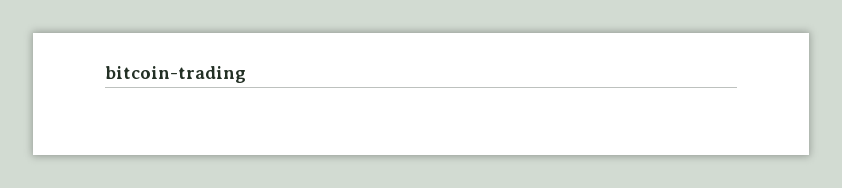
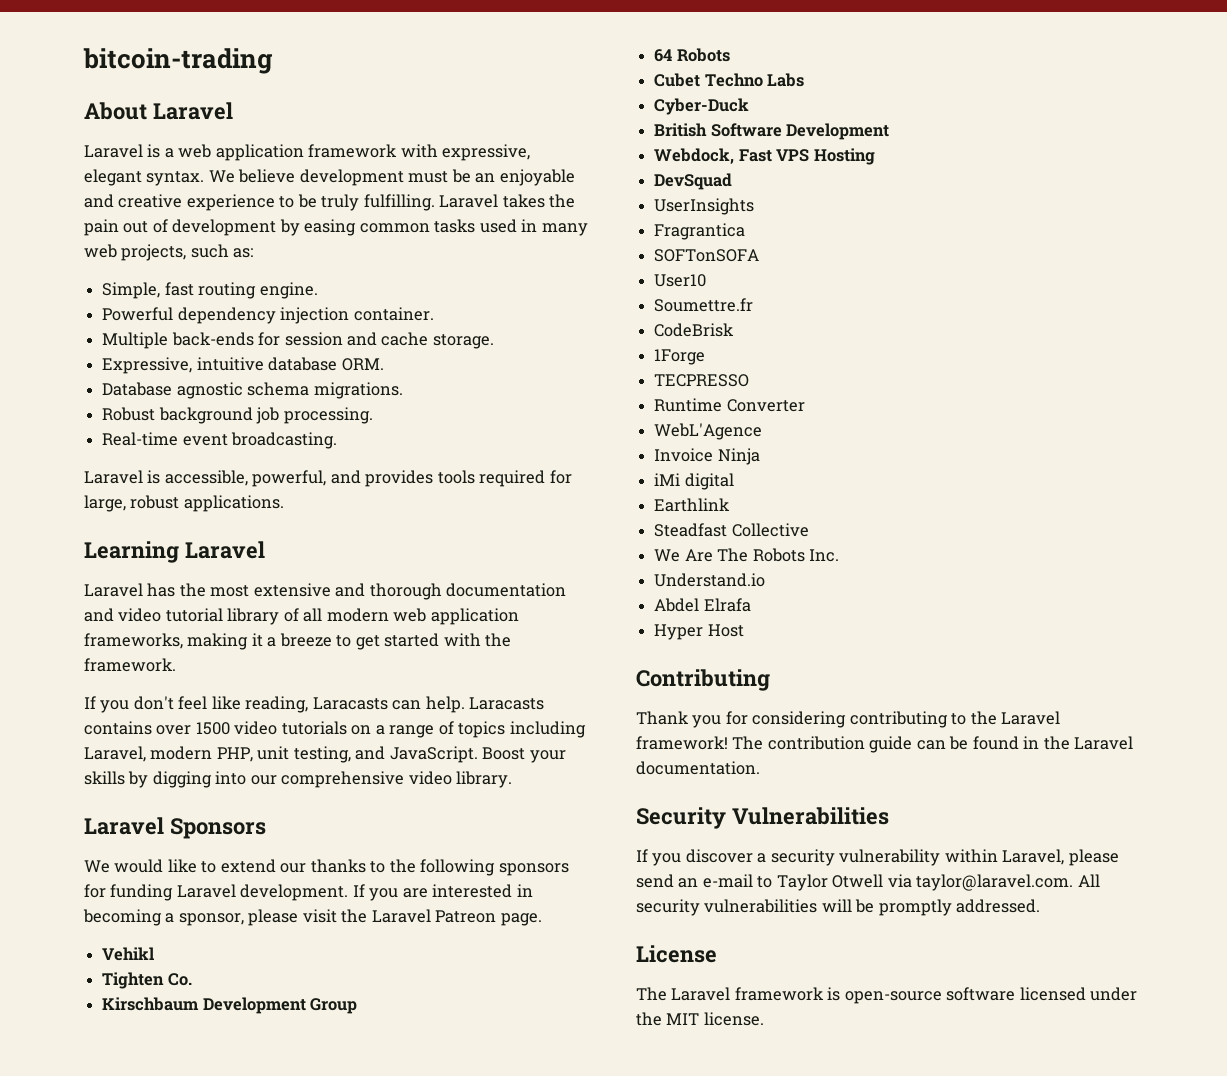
+ About Laravel
+ Laravel is a web application framework with expressive, elegant syntax. We believe development must be an enjoyable and creative experience to be truly fulfilling. Laravel takes the pain out of development by easing common tasks used in many web projects, such as:
+ Simple, fast routing engine.
+ Powerful dependency injection container.
+ Multiple back-ends for session and cache storage.
+ Expressive, intuitive database ORM.
+ Database agnostic schema migrations.
+ Robust background job processing.
+ Real-time event broadcasting.
+ Laravel is accessible, powerful, and provides tools required for large, robust applications.
+ Learning Laravel
+ Laravel has the most extensive and thorough documentation and video tutorial library of all modern web application frameworks, making it a breeze to get started with the framework.
+ If you don't feel like reading, Laracasts can help. Laracasts contains over 1500 video tutorials on a range of topics including Laravel, modern PHP, unit testing, and JavaScript. Boost your skills by digging into our comprehensive video library.
+ Laravel Sponsors
+ We would like to extend our thanks to the following sponsors for funding Laravel development. If you are interested in becoming a sponsor, please visit the Laravel Patreon page.
+ Vehikl
+ Tighten Co.
+ Kirschbaum Development Group
+ 64 Robots
+ Cubet Techno Labs
+ Cyber-Duck
+ British Software Development
+ Webdock, Fast VPS Hosting
+ DevSquad
+ UserInsights
+ Fragrantica
+ SOFTonSOFA
+ User10
+ Soumettre.fr
+ CodeBrisk
+ 1Forge
+ TECPRESSO
+ Runtime Converter
+ WebL'Agence
+ Invoice Ninja
+ iMi digital
+ Earthlink
+ Steadfast Collective
+ We Are The Robots Inc.
+ Understand.io
+ Abdel Elrafa
+ Hyper Host
+ Contributing
+ Thank you for considering contributing to the Laravel framework! The contribution guide can be found in the Laravel documentation.
+ Security Vulnerabilities
+ If you discover a security vulnerability within Laravel, please send an e-mail to Taylor Otwell via taylor@laravel.com. All security vulnerabilities will be promptly addressed.
+ License
+ The Laravel framework is open-source software licensed under the MIT license.

